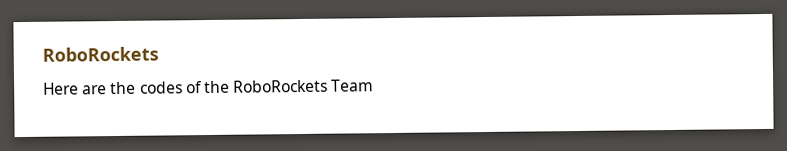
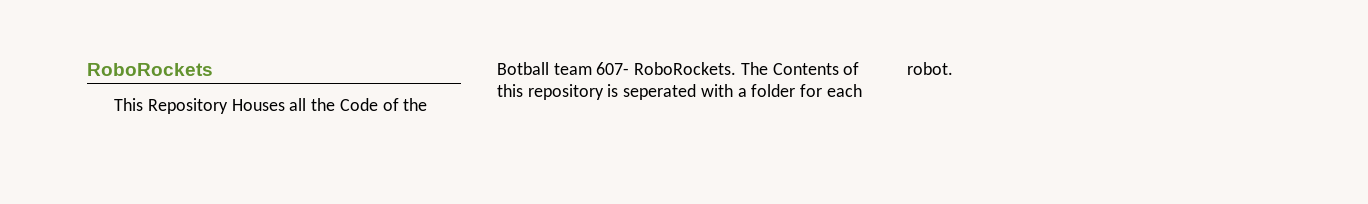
- Here are the codes of the RoboRockets Team
+ This Repository Houses all the Code of the Botball team 607- RoboRockets. The Contents of this repository is seperated with a folder for each robot.

